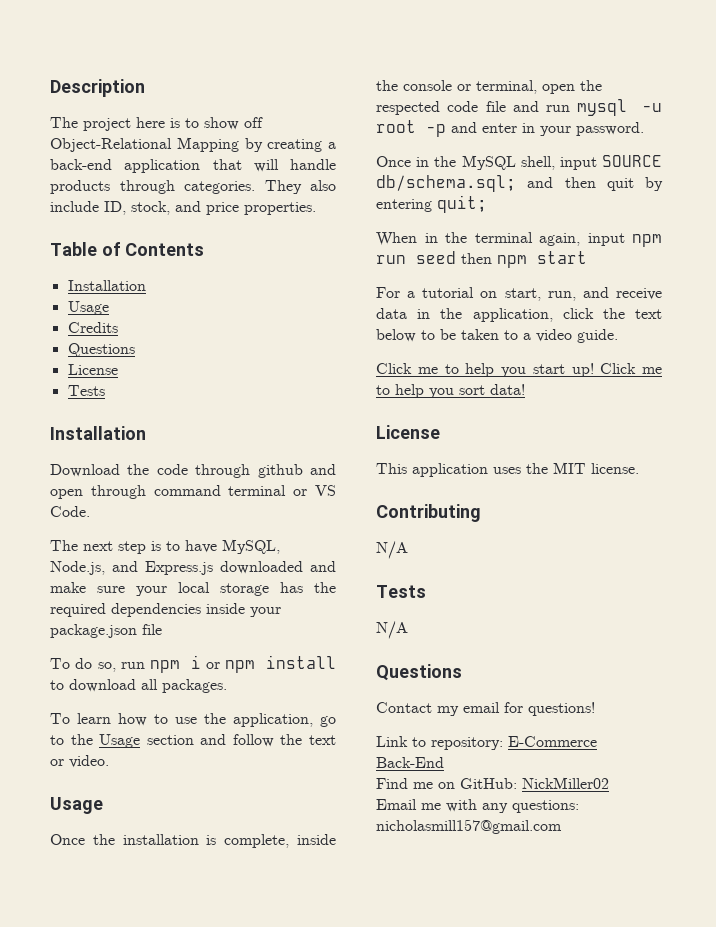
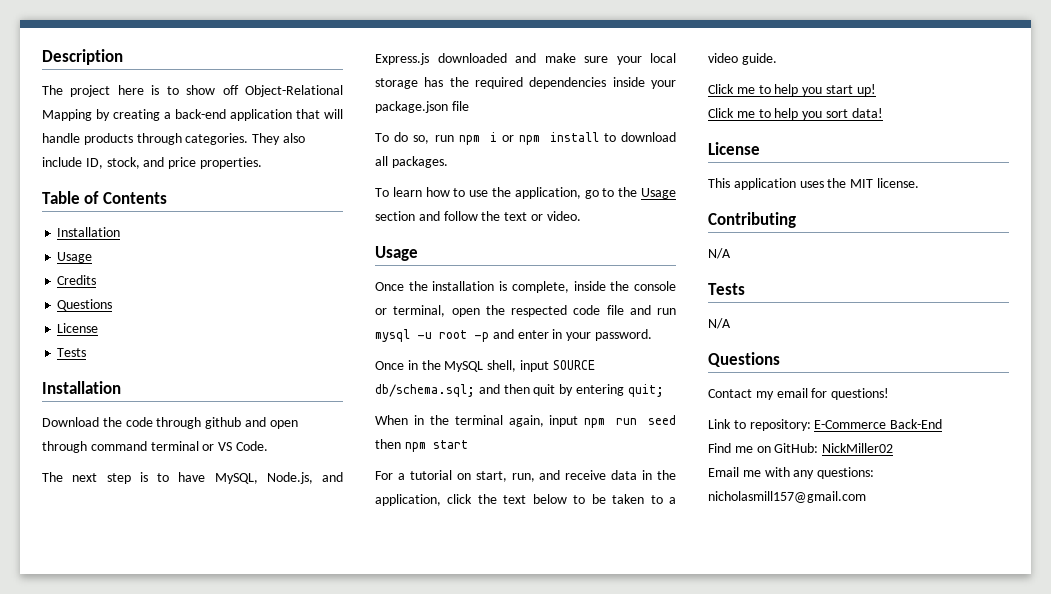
- Click me to help you start up! Click me to help you sort data!
+ Click me to help you start up!
+ Click me to help you sort data!

